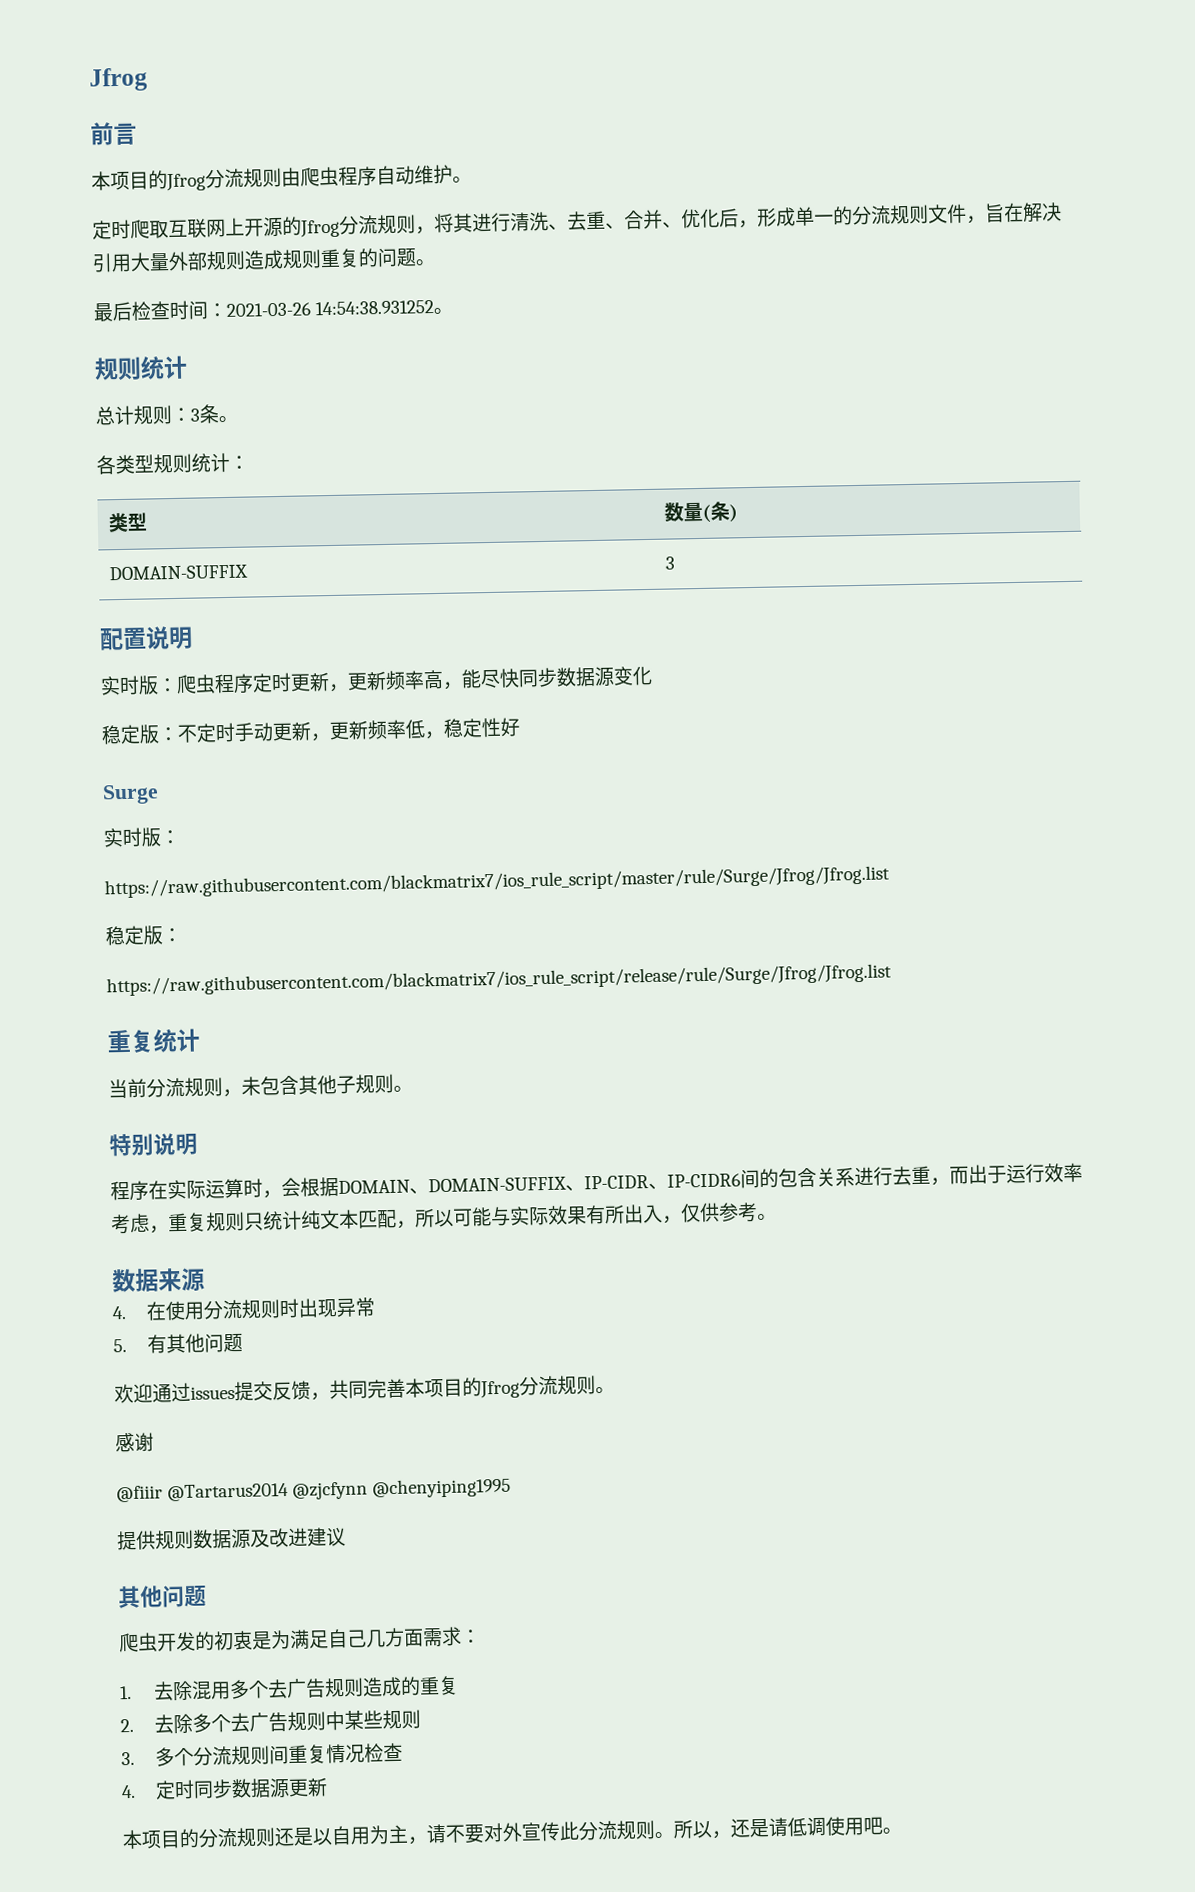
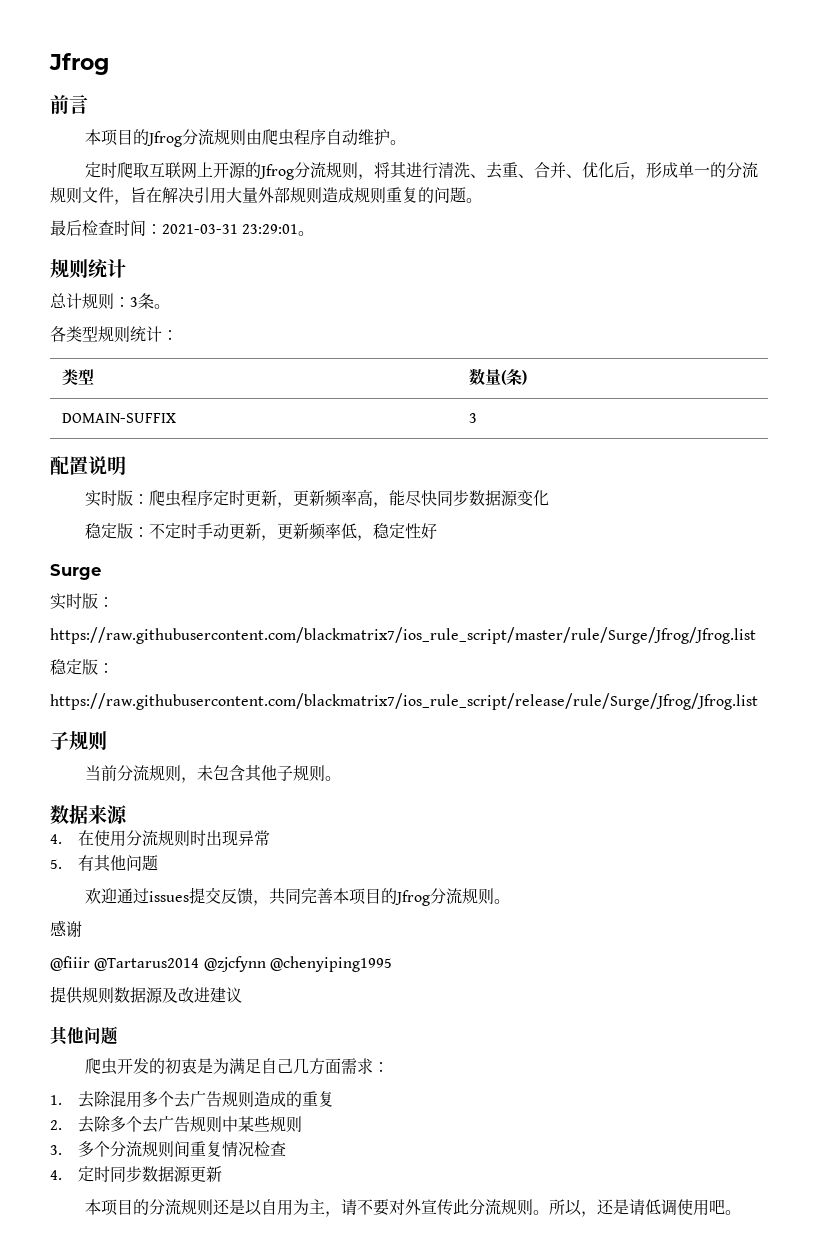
- 最后检查时间：2021-03-26 14:54:38.931252。
+ 最后检查时间：2021-03-31 23:29:01。
  https://raw.githubusercontent.com/blackmatrix7/ios_rule_script/release/rule/Surge/Jfrog/Jfrog.list
- 重复统计
+ 子规则
- 特别说明
- 程序在实际运算时，会根据DOMAIN、DOMAIN-SUFFIX、IP-CIDR、IP-CIDR6间的包含关系进行去重，而出于运行效率考虑，重复规则只统计纯文本匹配，所以可能与实际效果有所出入，仅供参考。

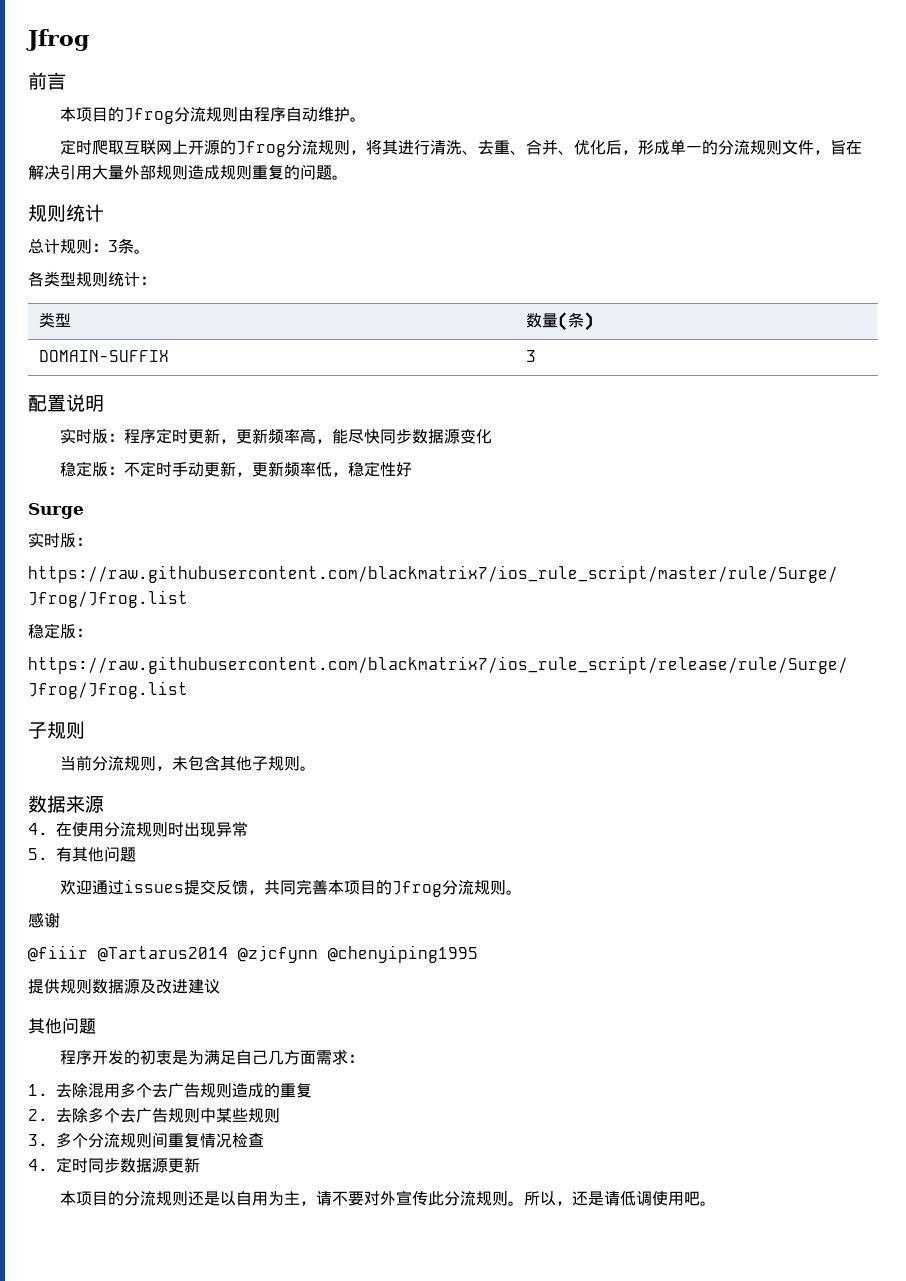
- 本项目的Jfrog分流规则由爬虫程序自动维护。
+ 本项目的Jfrog分流规则由程序自动维护。
- 最后检查时间：2021-03-31 23:29:01。
- 实时版：爬虫程序定时更新，更新频率高，能尽快同步数据源变化
+ 实时版：程序定时更新，更新频率高，能尽快同步数据源变化
- 爬虫开发的初衷是为满足自己几方面需求：
+ 程序开发的初衷是为满足自己几方面需求：

